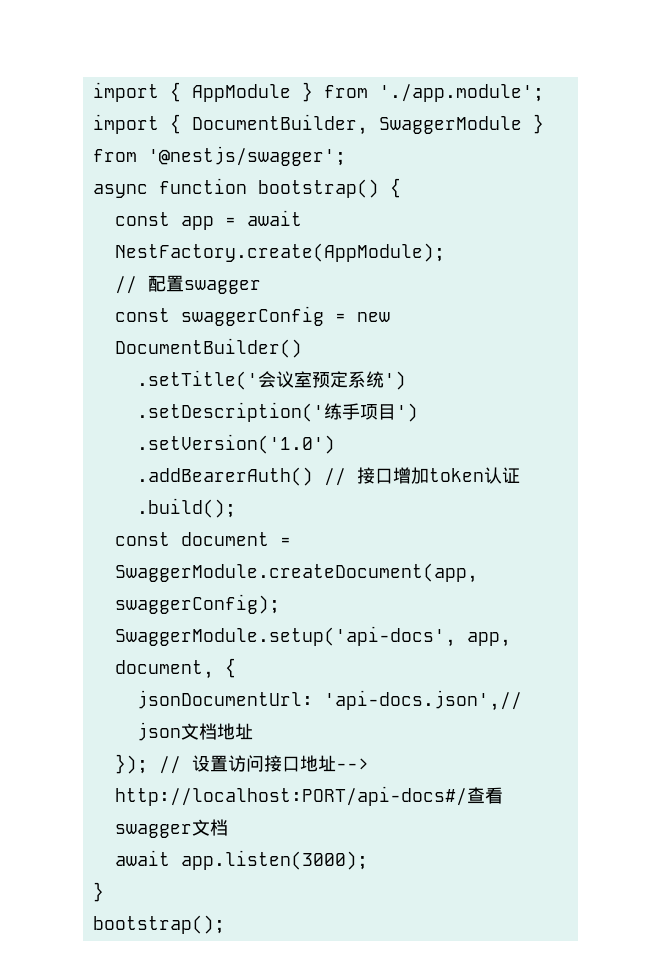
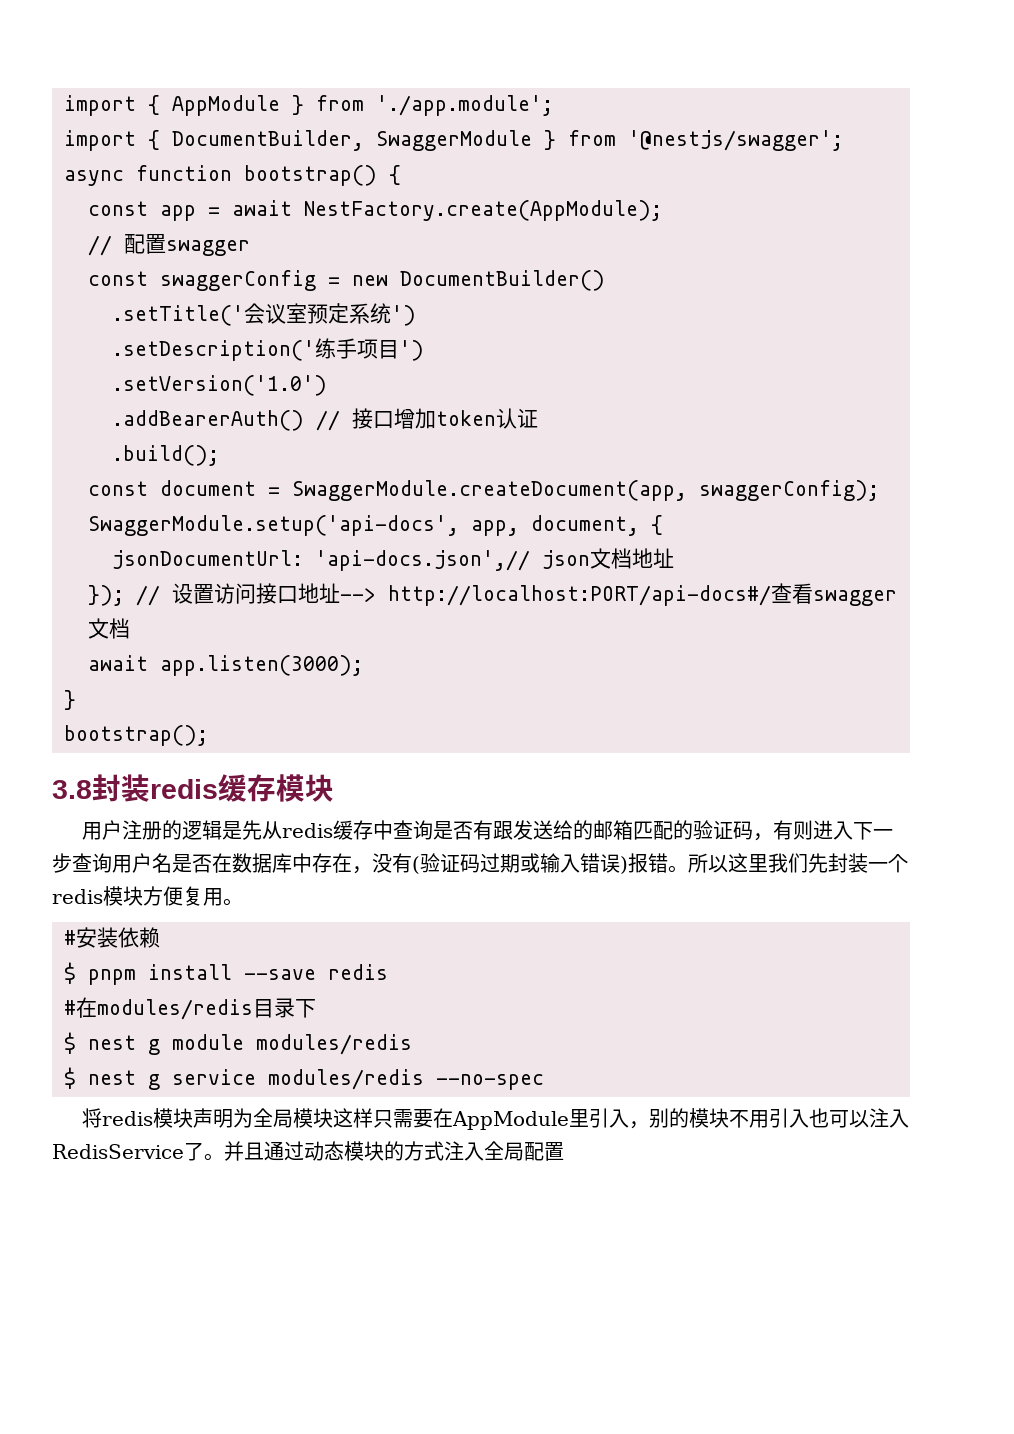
+ 3.8封装redis缓存模块
+ 用户注册的逻辑是先从redis缓存中查询是否有跟发送给的邮箱匹配的验证码，有则进入下一步查询用户名是否在数据库中存在，没有(验证码过期或输入错误)报错。所以这里我们先封装一个redis模块方便复用。
+ #安装依赖
+ $ pnpm install --save redis
+ #在modules/redis目录下
+ $ nest g module modules/redis
+ $ nest g service modules/redis --no-spec
+ 将redis模块声明为全局模块这样只需要在AppModule里引入，别的模块不用引入也可以注入RedisService了。并且通过动态模块的方式注入全局配置

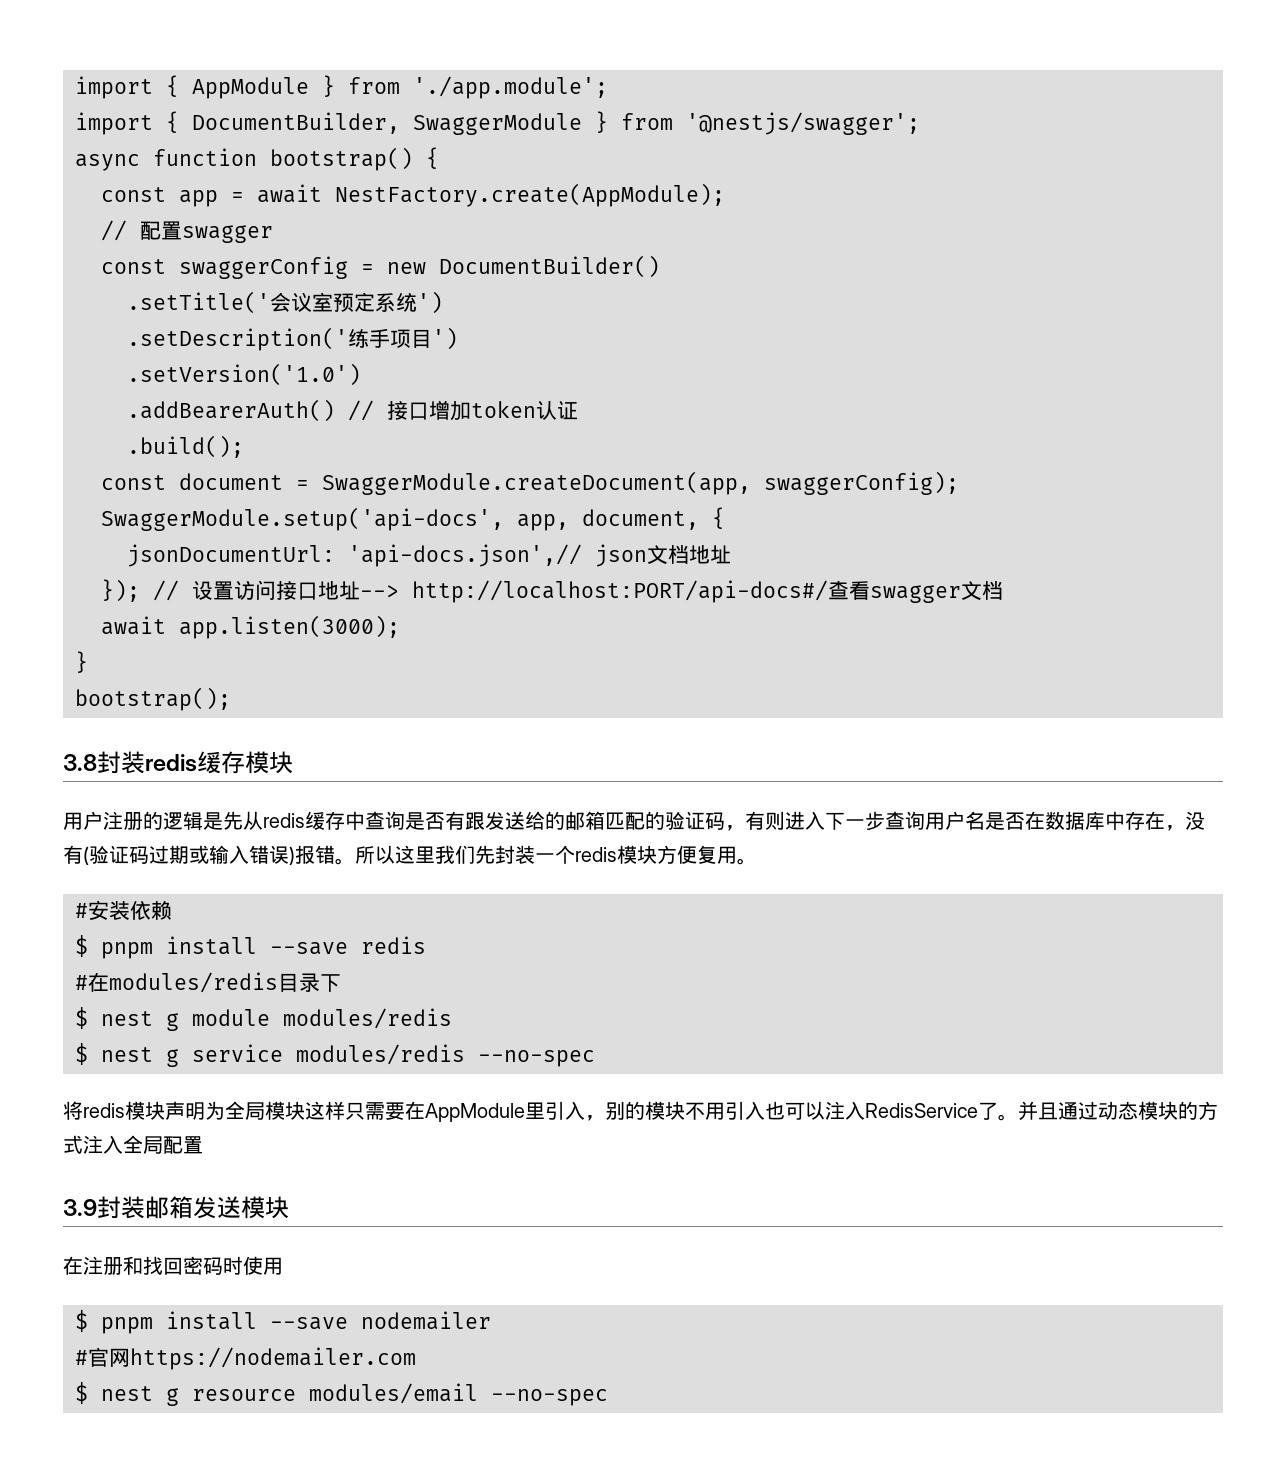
+ 3.9封装邮箱发送模块
+ 在注册和找回密码时使用
+ $ pnpm install --save nodemailer
+ #官网https://nodemailer.com
+ $ nest g resource modules/email --no-spec

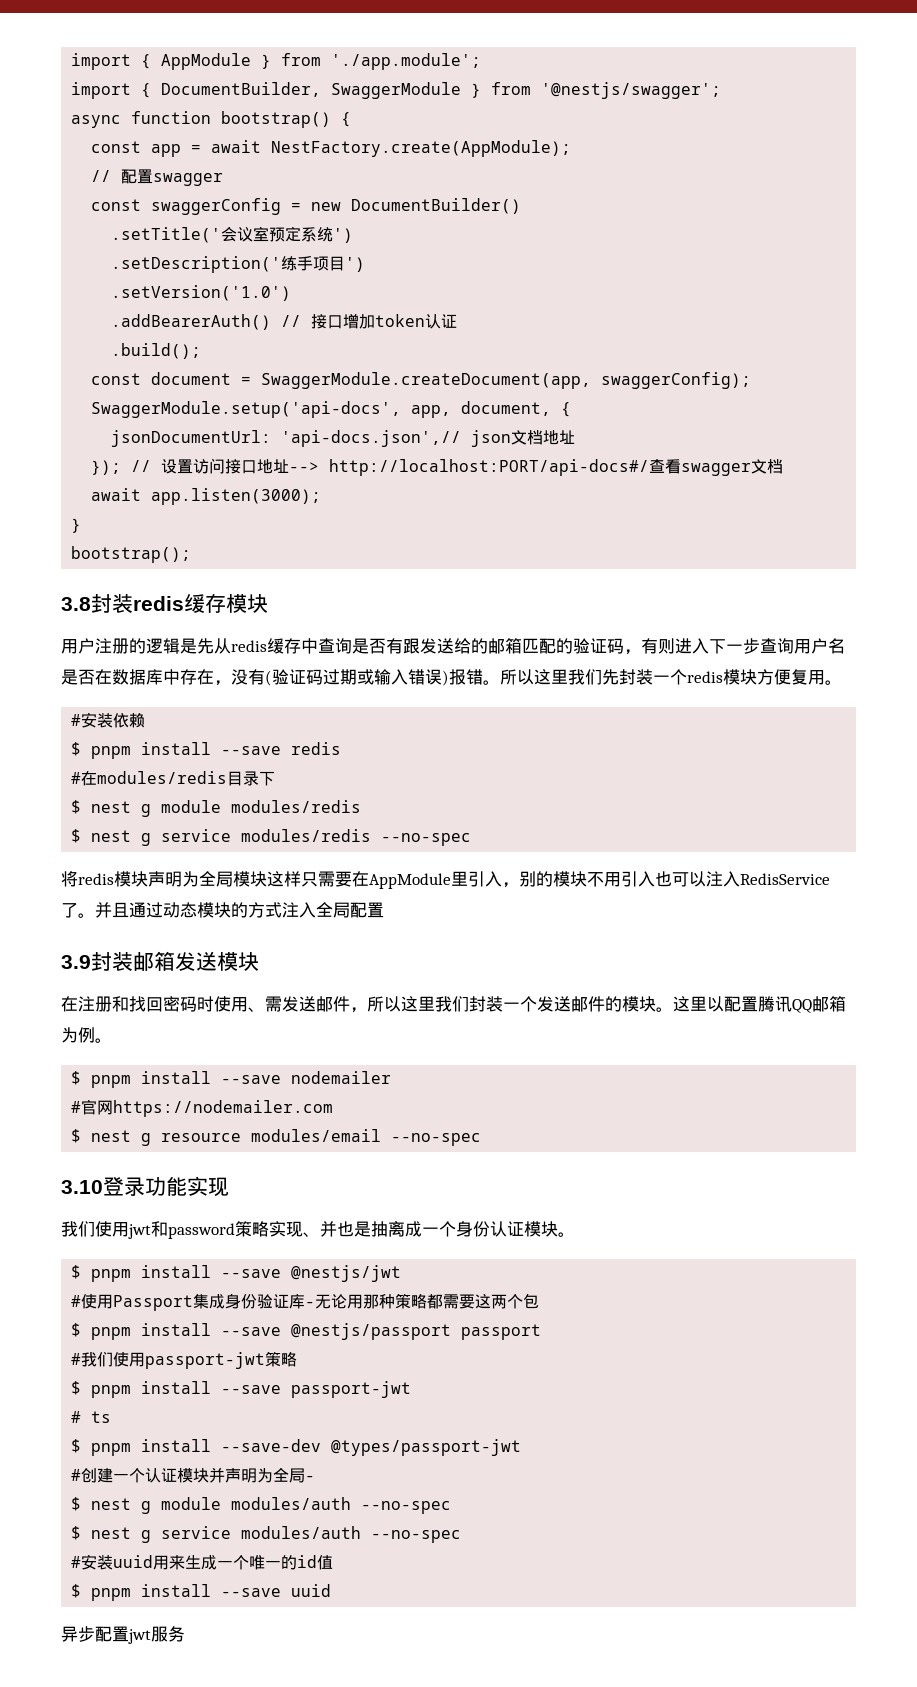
- 在注册和找回密码时使用
+ 在注册和找回密码时使用、需发送邮件，所以这里我们封装一个发送邮件的模块。这里以配置腾讯QQ邮箱为例。
+ 3.10登录功能实现
+ 我们使用jwt和password策略实现、并也是抽离成一个身份认证模块。
+ $ pnpm install --save @nestjs/jwt
+ #使用Passport集成身份验证库-无论用那种策略都需要这两个包
+ $ pnpm install --save @nestjs/passport passport
+ #我们使用passport-jwt策略
+ $ pnpm install --save passport-jwt
+ # ts
+ $ pnpm install --save-dev @types/passport-jwt
+ #创建一个认证模块并声明为全局-
+ $ nest g module modules/auth --no-spec
+ $ nest g service modules/auth --no-spec
+ #安装uuid用来生成一个唯一的id值
+ $ pnpm install --save uuid
+ 异步配置jwt服务

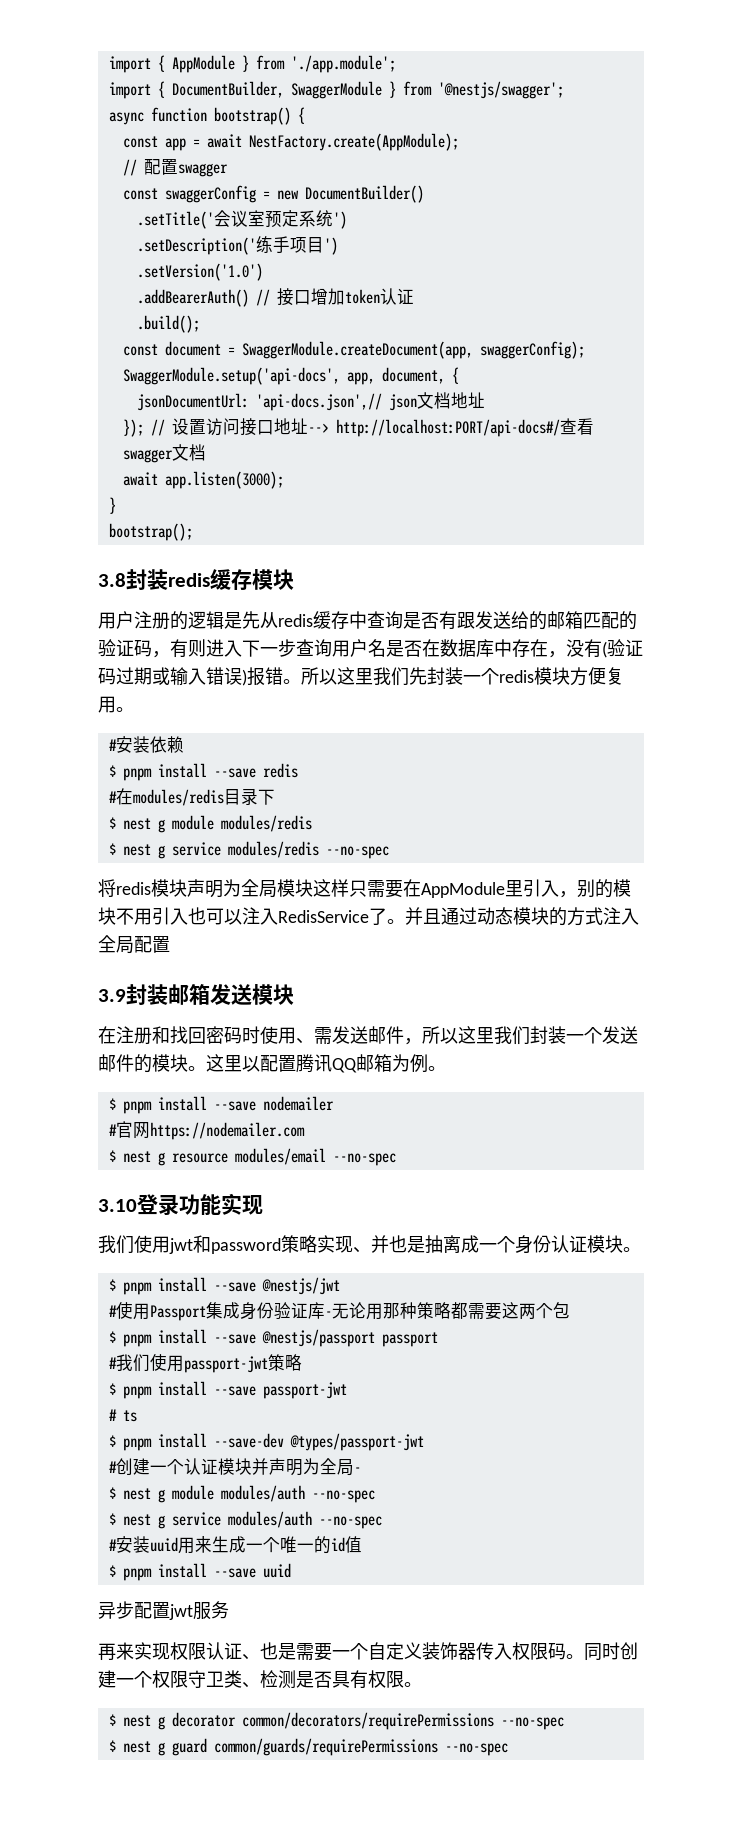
+ 再来实现权限认证、也是需要一个自定义装饰器传入权限码。同时创建一个权限守卫类、检测是否具有权限。
+ $ nest g decorator common/decorators/requirePermissions --no-spec
+ $ nest g guard common/guards/requirePermissions --no-spec

